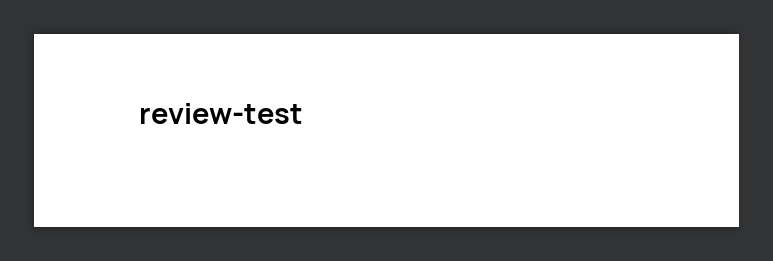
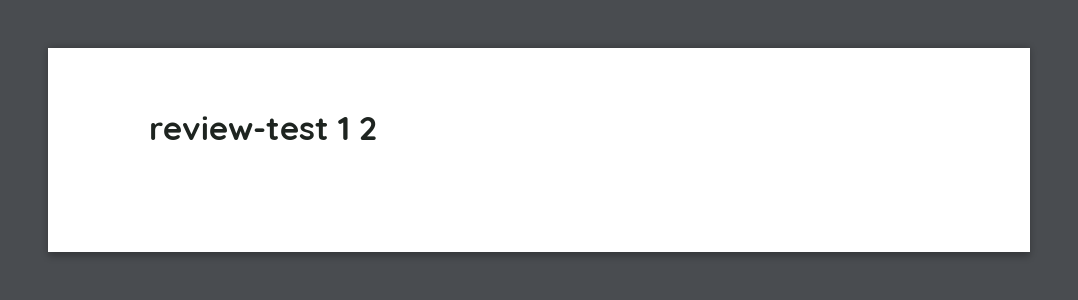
- review-test
+ review-test 1 2

